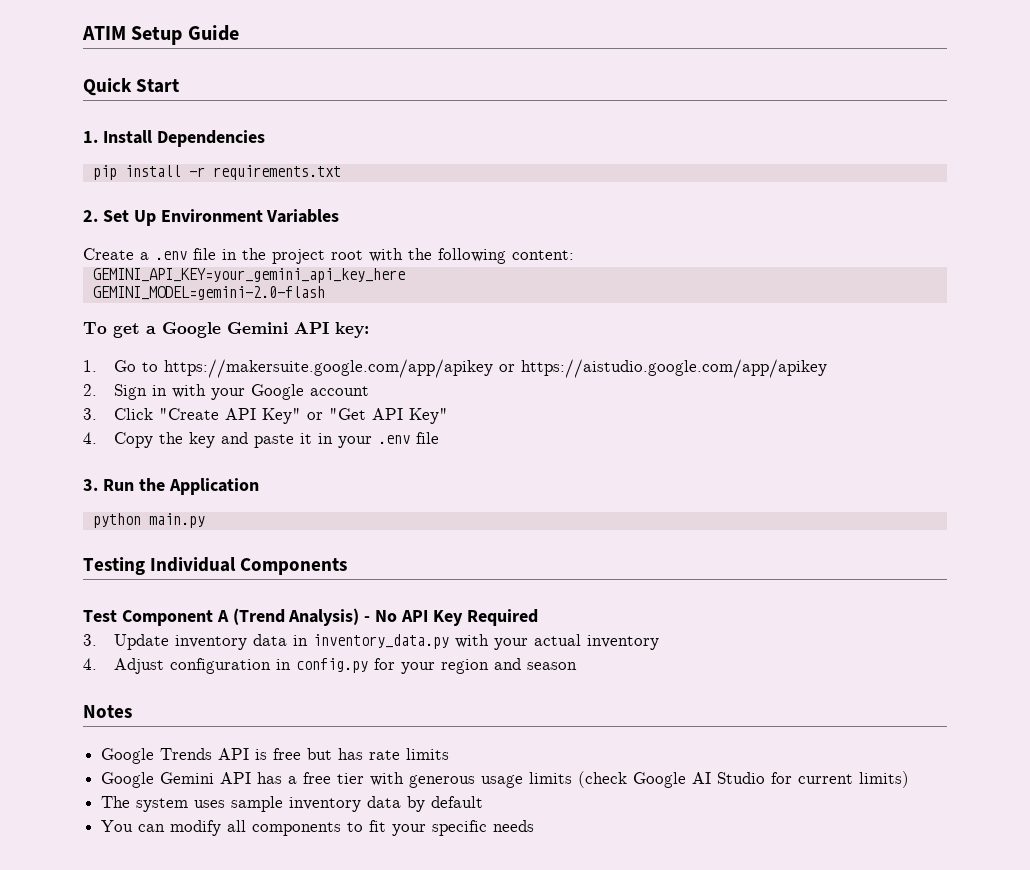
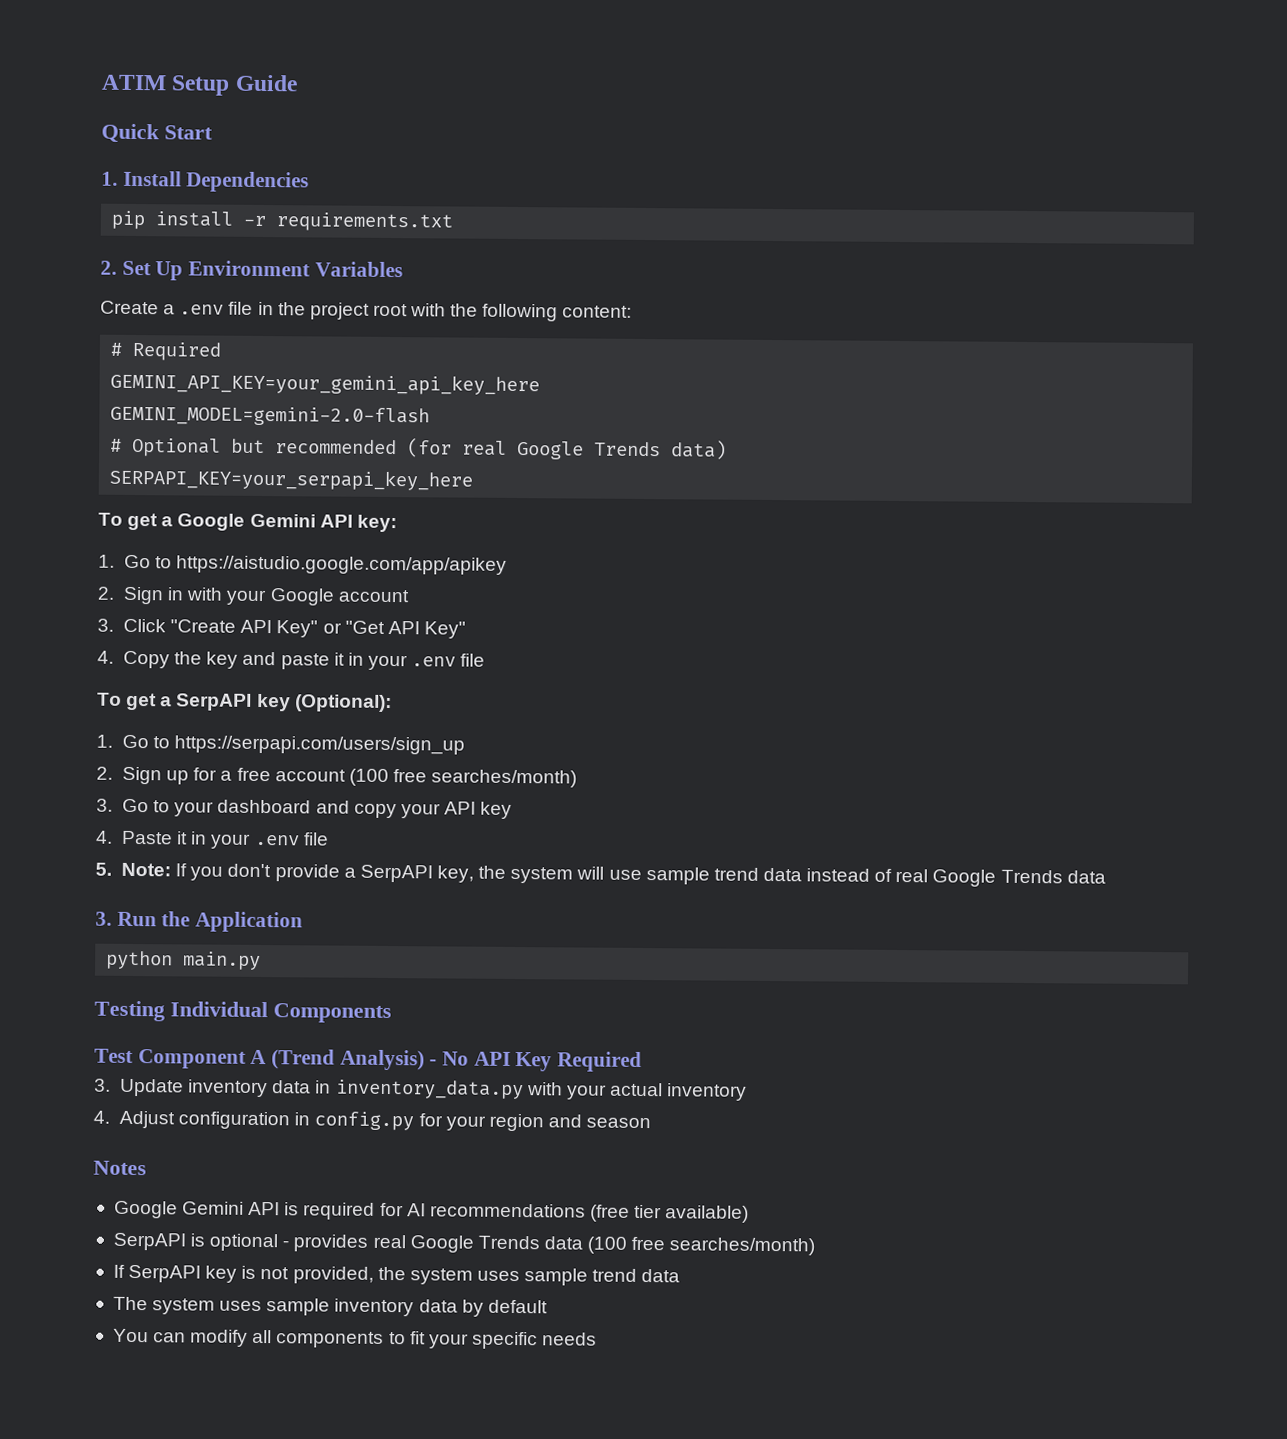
+ # Required
+ # Optional but recommended (for real Google Trends data)
+ SERPAPI_KEY=your_serpapi_key_here
- 1. Go to https://makersuite.google.com/app/apikey or https://aistudio.google.com/app/apikey
+ 1. Go to https://aistudio.google.com/app/apikey
+ To get a SerpAPI key (Optional):
+ 1. Go to https://serpapi.com/users/sign_up
+ 2. Sign up for a free account (100 free searches/month)
+ 3. Go to your dashboard and copy your API key
+ 4. Paste it in your .env file
+ 5. Note: If you don't provide a SerpAPI key, the system will use sample trend data instead of real Google Trends data
- Google Trends API is free but has rate limits
- Google Gemini API has a free tier with generous usage limits (check Google AI Studio for current limits)
+ Google Gemini API is required for AI recommendations (free tier available)
+ SerpAPI is optional - provides real Google Trends data (100 free searches/month)
+ If SerpAPI key is not provided, the system uses sample trend data

